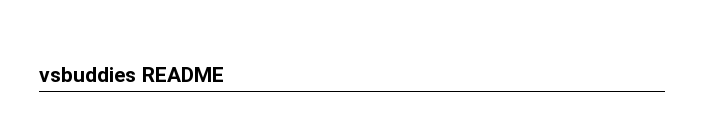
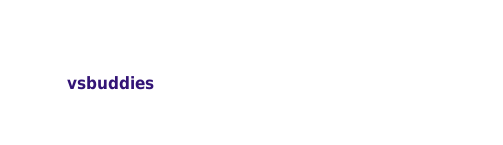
- vsbuddies README
+ vsbuddies

